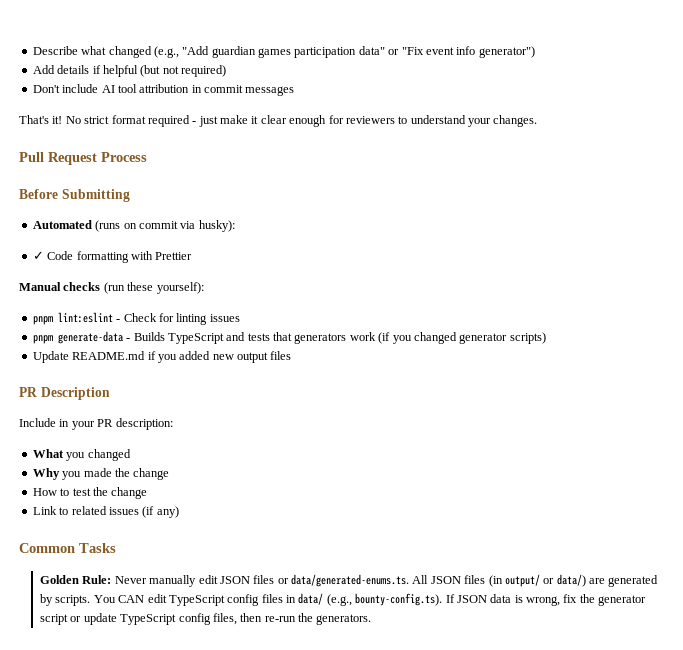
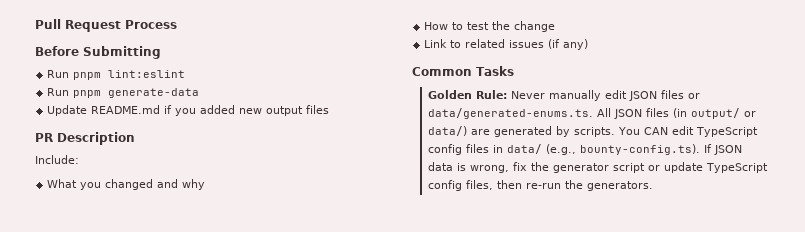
- Describe what changed (e.g., "Add guardian games participation data" or "Fix event info generator")
- Add details if helpful (but not required)
- Don't include AI tool attribution in commit messages
- That's it! No strict format required - just make it clear enough for reviewers to understand your changes.
- Automated (runs on commit via husky):
- ✓ Code formatting with Prettier
- Manual checks (run these yourself):
- pnpm lint:eslint - Check for linting issues
- pnpm generate-data - Builds TypeScript and tests that generators work (if you changed generator scripts)
+ Run pnpm lint:eslint
+ Run pnpm generate-data
- Include in your PR description:
- What you changed
- Why you made the change
+ Include:
+ What you changed and why

